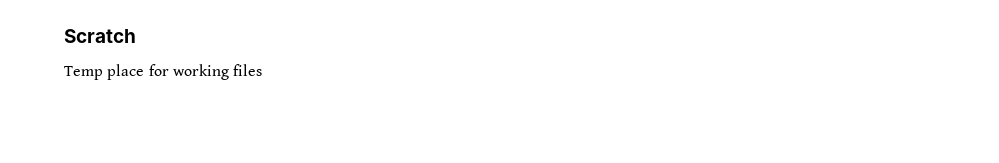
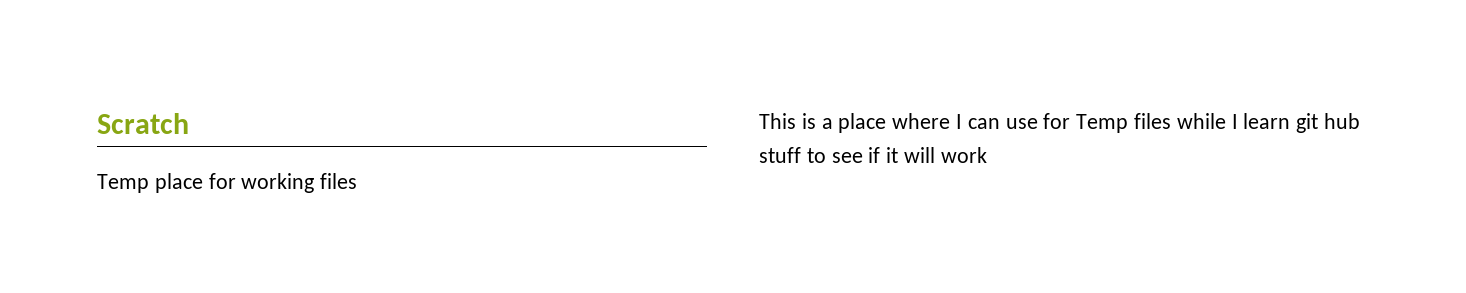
+ This is a place where I can use for Temp files while I learn git hub stuff to see if it will work

